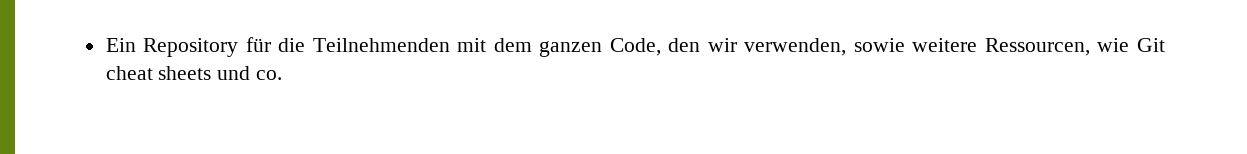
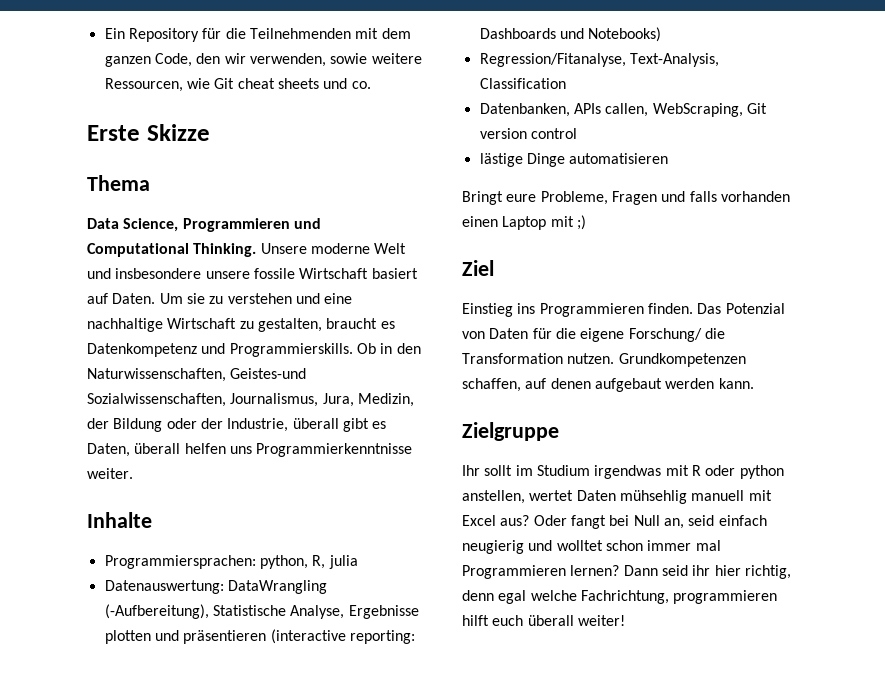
+ Erste Skizze
+ Thema
+ Data Science, Programmieren und Computational Thinking. Unsere moderne Welt und insbesondere unsere fossile Wirtschaft basiert auf Daten. Um sie zu verstehen und eine nachhaltige Wirtschaft zu gestalten, braucht es Datenkompetenz und Programmierskills. Ob in den Naturwissenschaften, Geistes-und Sozialwissenschaften, Journalismus, Jura, Medizin, der Bildung oder der Industrie, überall gibt es Daten, überall helfen uns Programmierkenntnisse weiter.
+ Inhalte
+ Programmiersprachen: python, R, julia
+ Datenauswertung: DataWrangling (-Aufbereitung), Statistische Analyse, Ergebnisse plotten und präsentieren (interactive reporting: Dashboards und Notebooks)
+ Regression/Fitanalyse, Text-Analysis, Classification
+ Datenbanken, APIs callen, WebScraping, Git version control
+ lästige Dinge automatisieren
+ Bringt eure Probleme, Fragen und falls vorhanden einen Laptop mit ;)
+ Ziel
+ Einstieg ins Programmieren finden. Das Potenzial von Daten für die eigene Forschung/ die Transformation nutzen. Grundkompetenzen schaffen, auf denen aufgebaut werden kann.
+ Zielgruppe
+ Ihr sollt im Studium irgendwas mit R oder python anstellen, wertet Daten mühsehlig manuell mit Excel aus? Oder fangt bei Null an, seid einfach neugierig und wolltet schon immer mal Programmieren lernen? Dann seid ihr hier richtig, denn egal welche Fachrichtung, programmieren hilft euch überall weiter!

